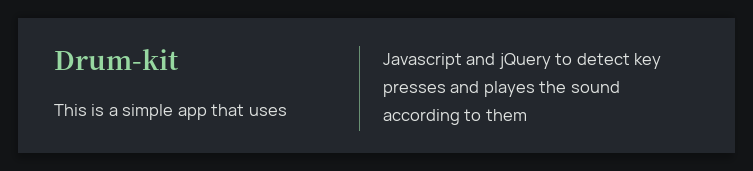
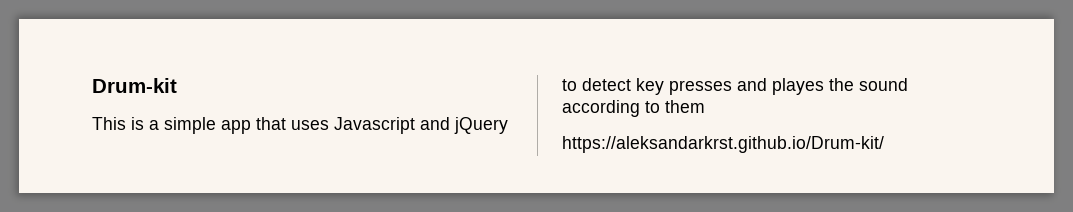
+ https://aleksandarkrst.github.io/Drum-kit/

